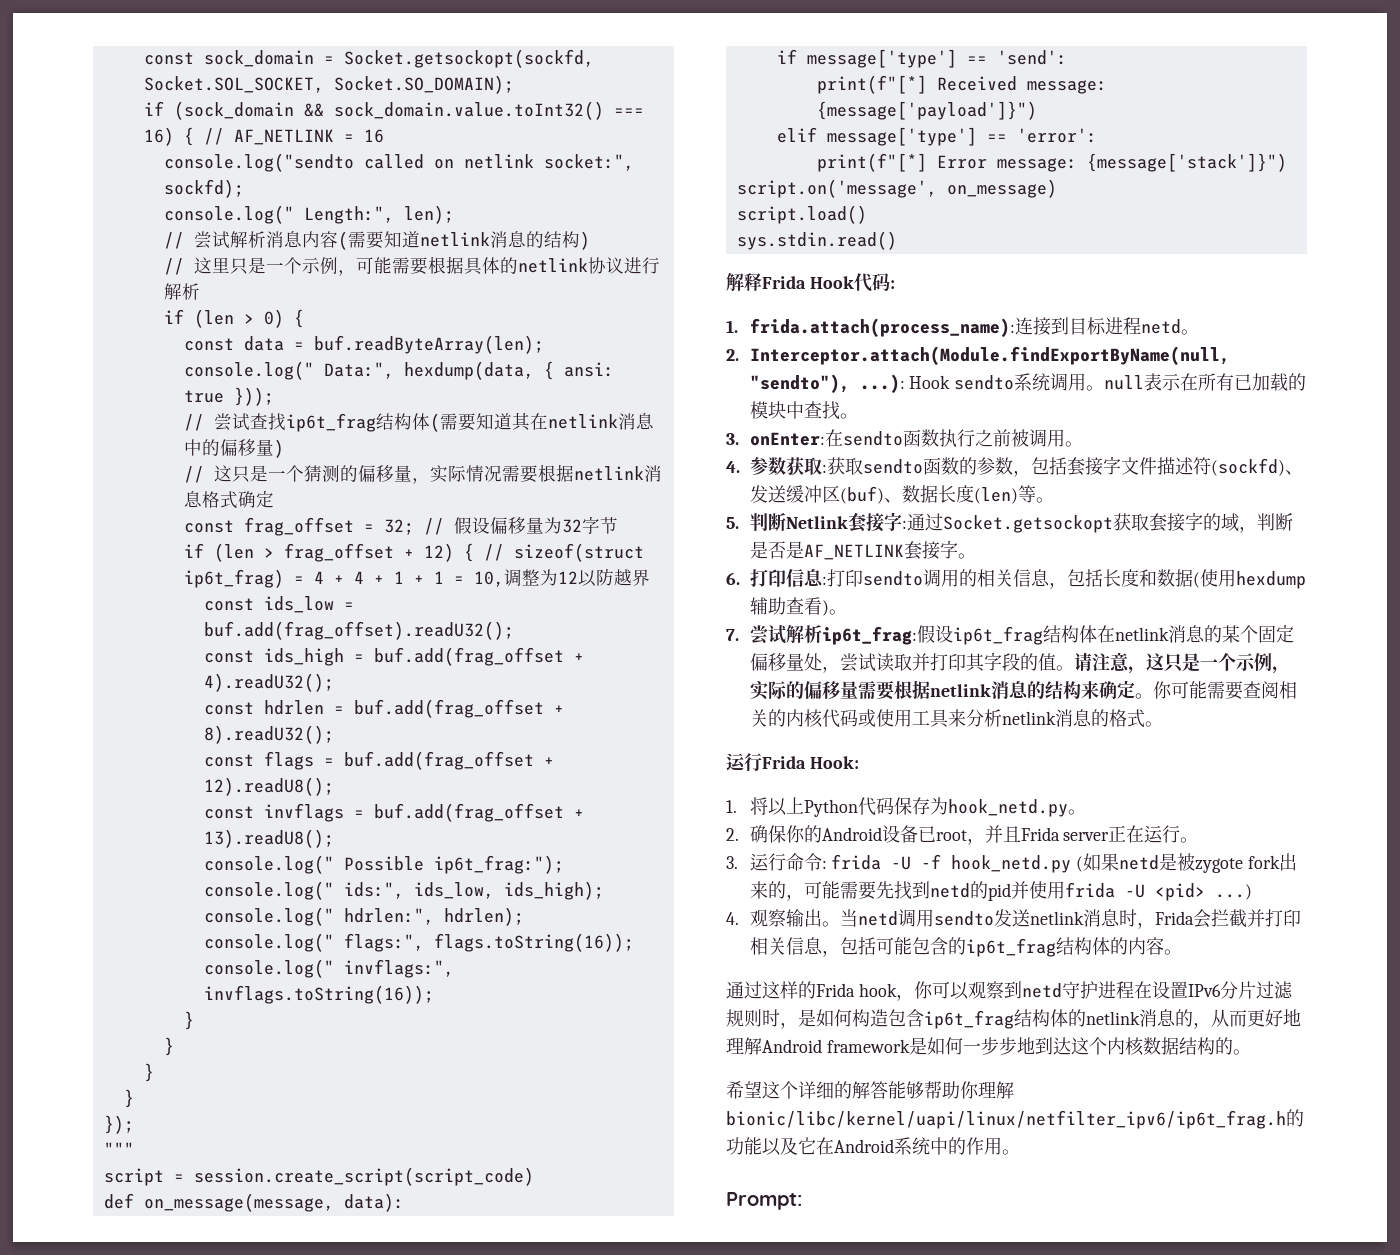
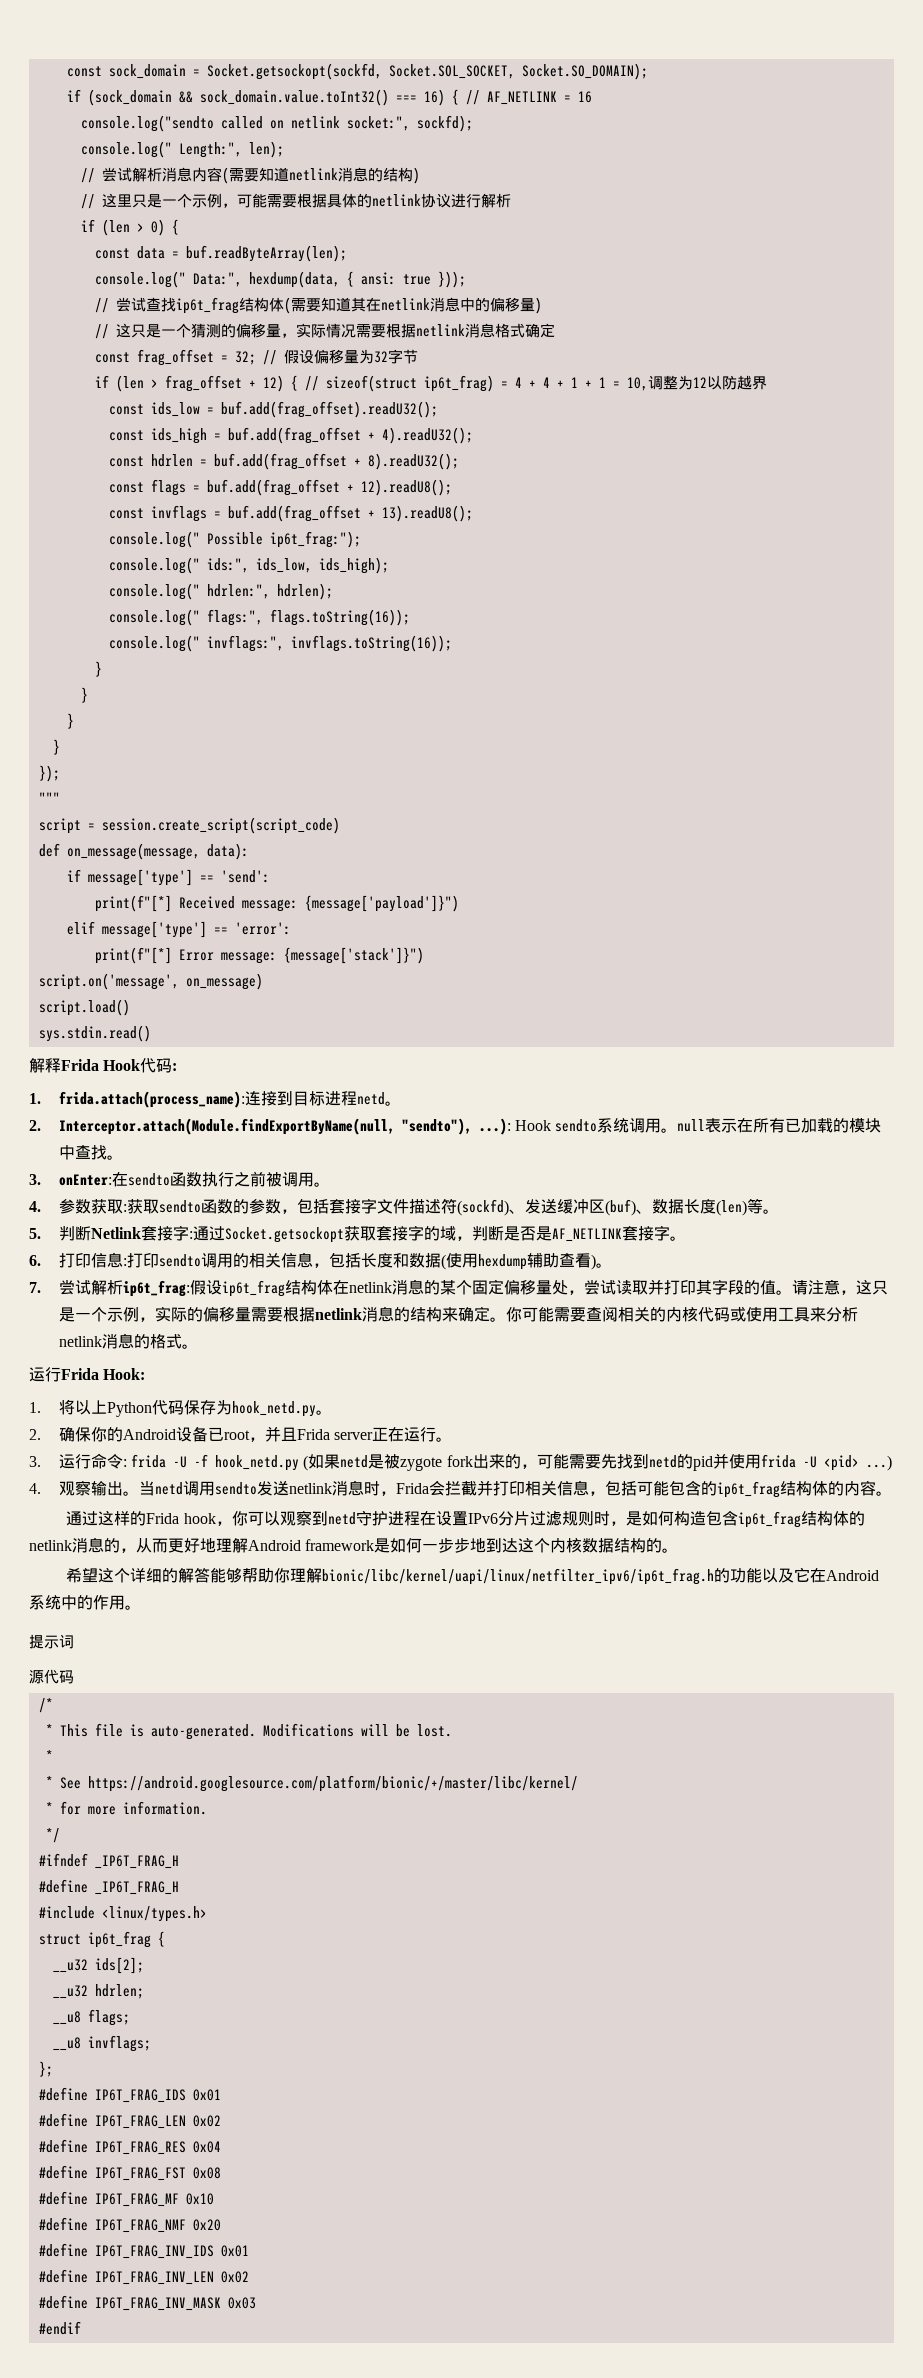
- Prompt:
+ 提示词
+ 源代码
+ /*
+ * This file is auto-generated. Modifications will be lost.
+ *
+ * See https://android.googlesource.com/platform/bionic/+/master/libc/kernel/
+ * for more information.
+ */
+ #ifndef _IP6T_FRAG_H
+ #define _IP6T_FRAG_H
+ #include <linux/types.h>
+ struct ip6t_frag {
+ __u32 ids[2];
+ __u32 hdrlen;
+ __u8 flags;
+ __u8 invflags;
+ };
+ #define IP6T_FRAG_IDS 0x01
+ #define IP6T_FRAG_LEN 0x02
+ #define IP6T_FRAG_RES 0x04
+ #define IP6T_FRAG_FST 0x08
+ #define IP6T_FRAG_MF 0x10
+ #define IP6T_FRAG_NMF 0x20
+ #define IP6T_FRAG_INV_IDS 0x01
+ #define IP6T_FRAG_INV_LEN 0x02
+ #define IP6T_FRAG_INV_MASK 0x03
+ #endif

